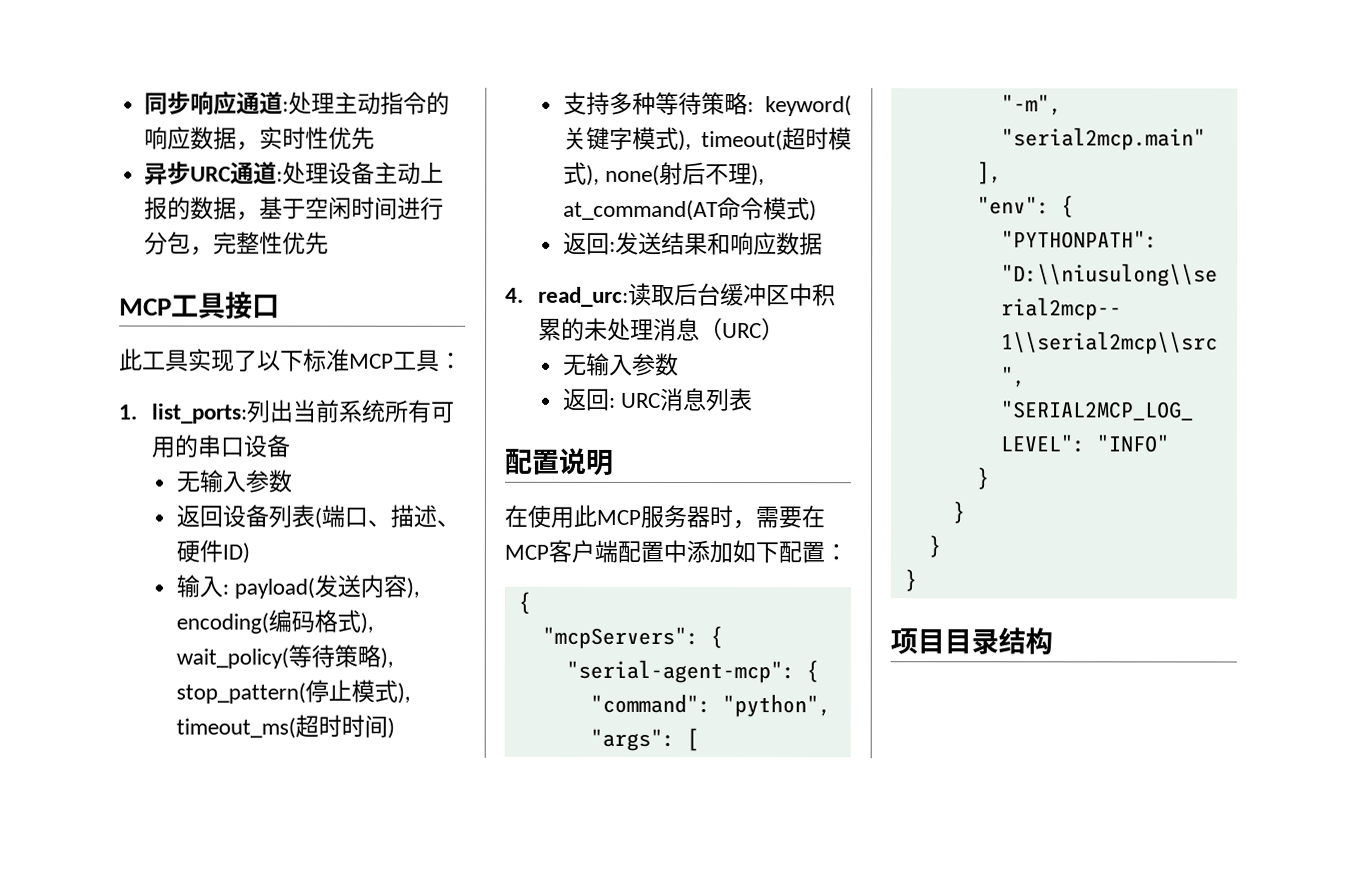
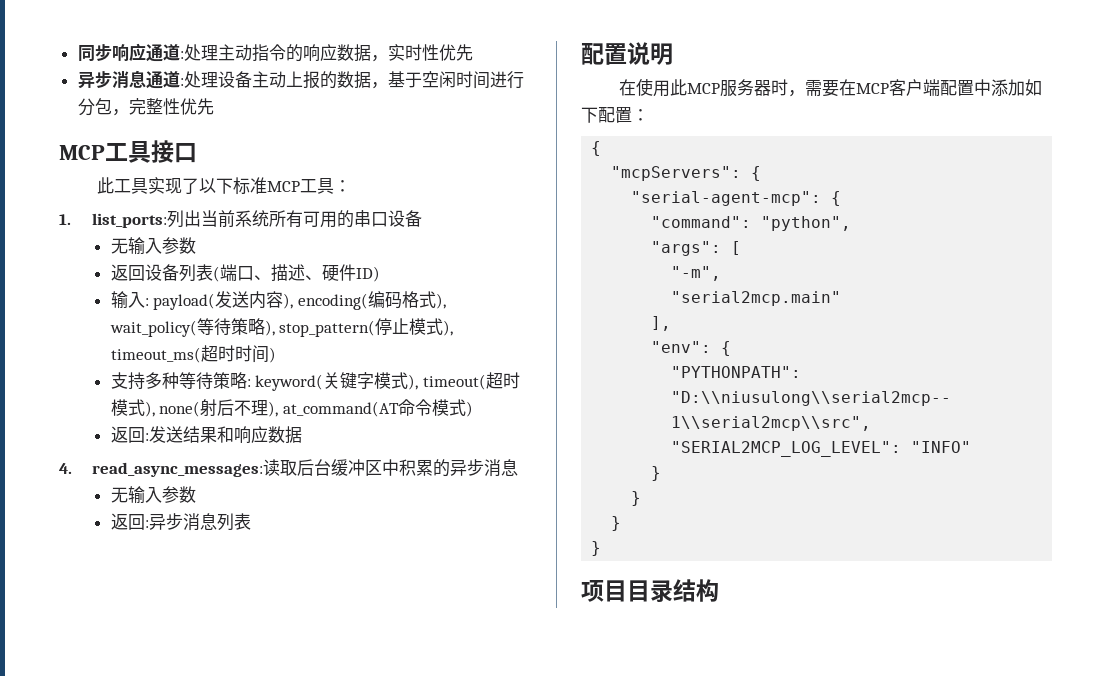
- 异步URC通道:处理设备主动上报的数据，基于空闲时间进行分包，完整性优先
+ 异步消息通道:处理设备主动上报的数据，基于空闲时间进行分包，完整性优先
- 4. read_urc:读取后台缓冲区中积累的未处理消息（URC）
+ 4. read_async_messages:读取后台缓冲区中积累的异步消息
- 返回: URC消息列表
+ 返回:异步消息列表

